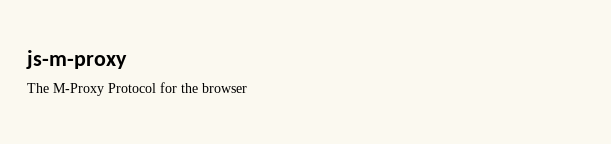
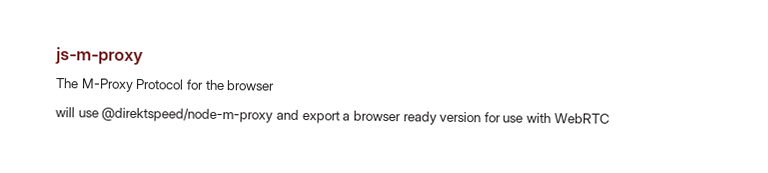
+ will use @direktspeed/node-m-proxy and export a browser ready version for use with WebRTC

